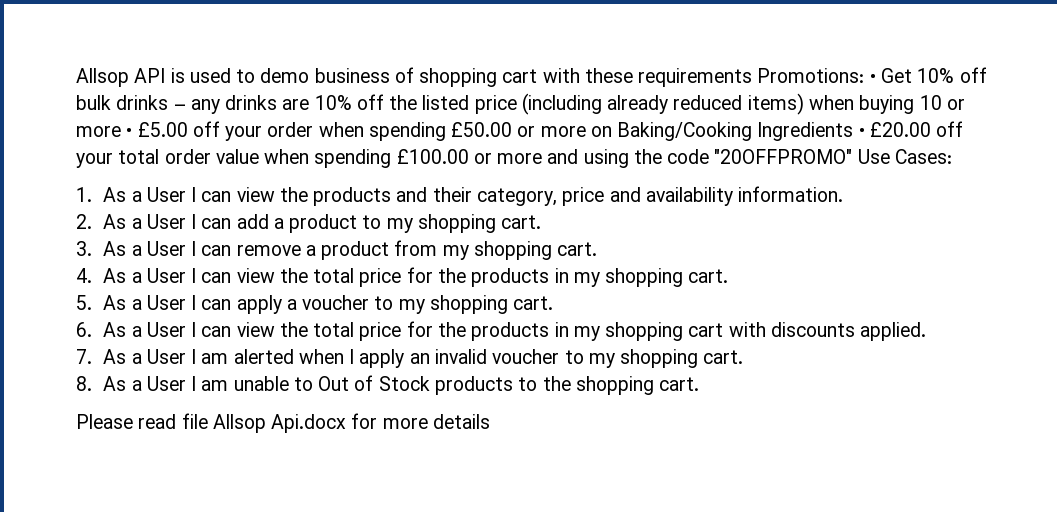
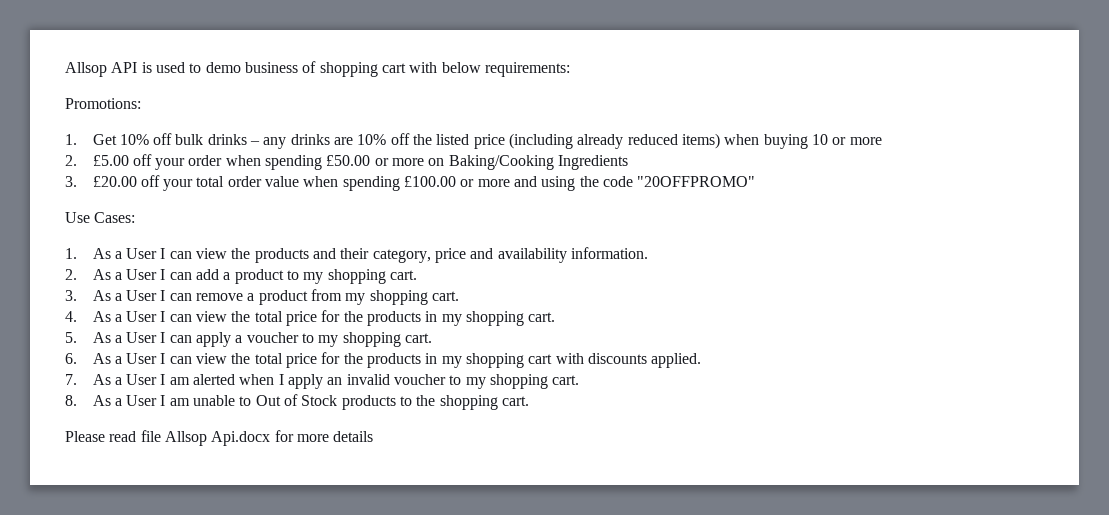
- Allsop API is used to demo business of shopping cart with these requirements Promotions: • Get 10% off bulk drinks – any drinks are 10% off the listed price (including already reduced items) when buying 10 or more • £5.00 off your order when spending £50.00 or more on Baking/Cooking Ingredients • £20.00 off your total order value when spending £100.00 or more and using the code "20OFFPROMO" Use Cases:
+ Allsop API is used to demo business of shopping cart with below requirements:
+ Promotions:
+ 1. Get 10% off bulk drinks – any drinks are 10% off the listed price (including already reduced items) when buying 10 or more
+ 2. £5.00 off your order when spending £50.00 or more on Baking/Cooking Ingredients
+ 3. £20.00 off your total order value when spending £100.00 or more and using the code "20OFFPROMO"
+ Use Cases:

